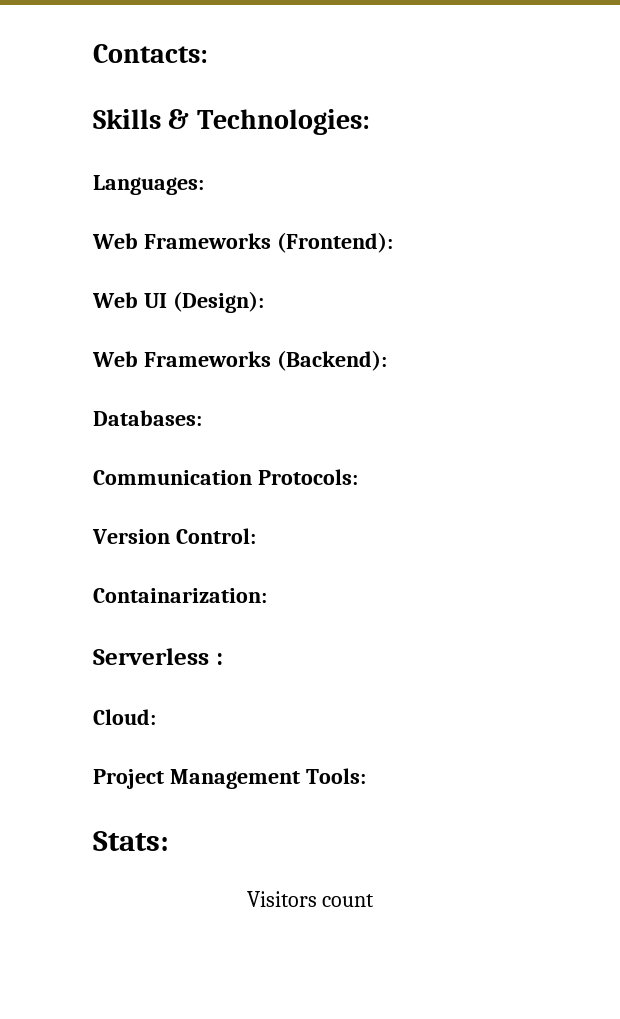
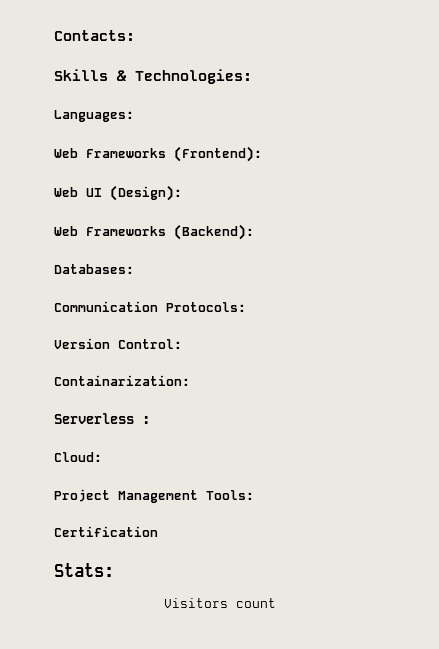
+ Certification

